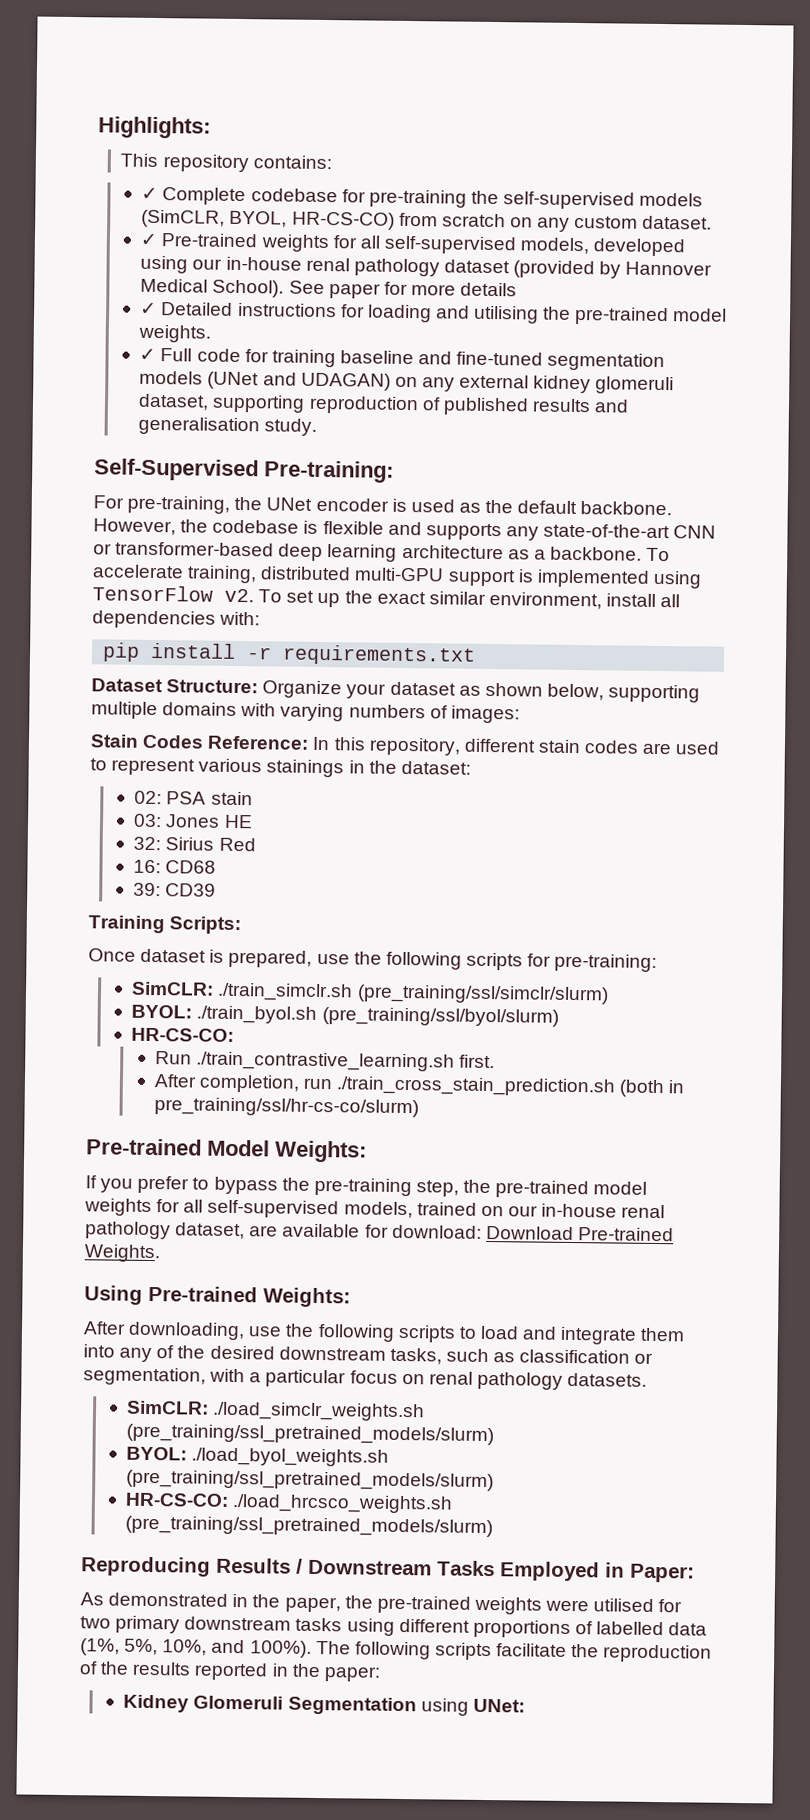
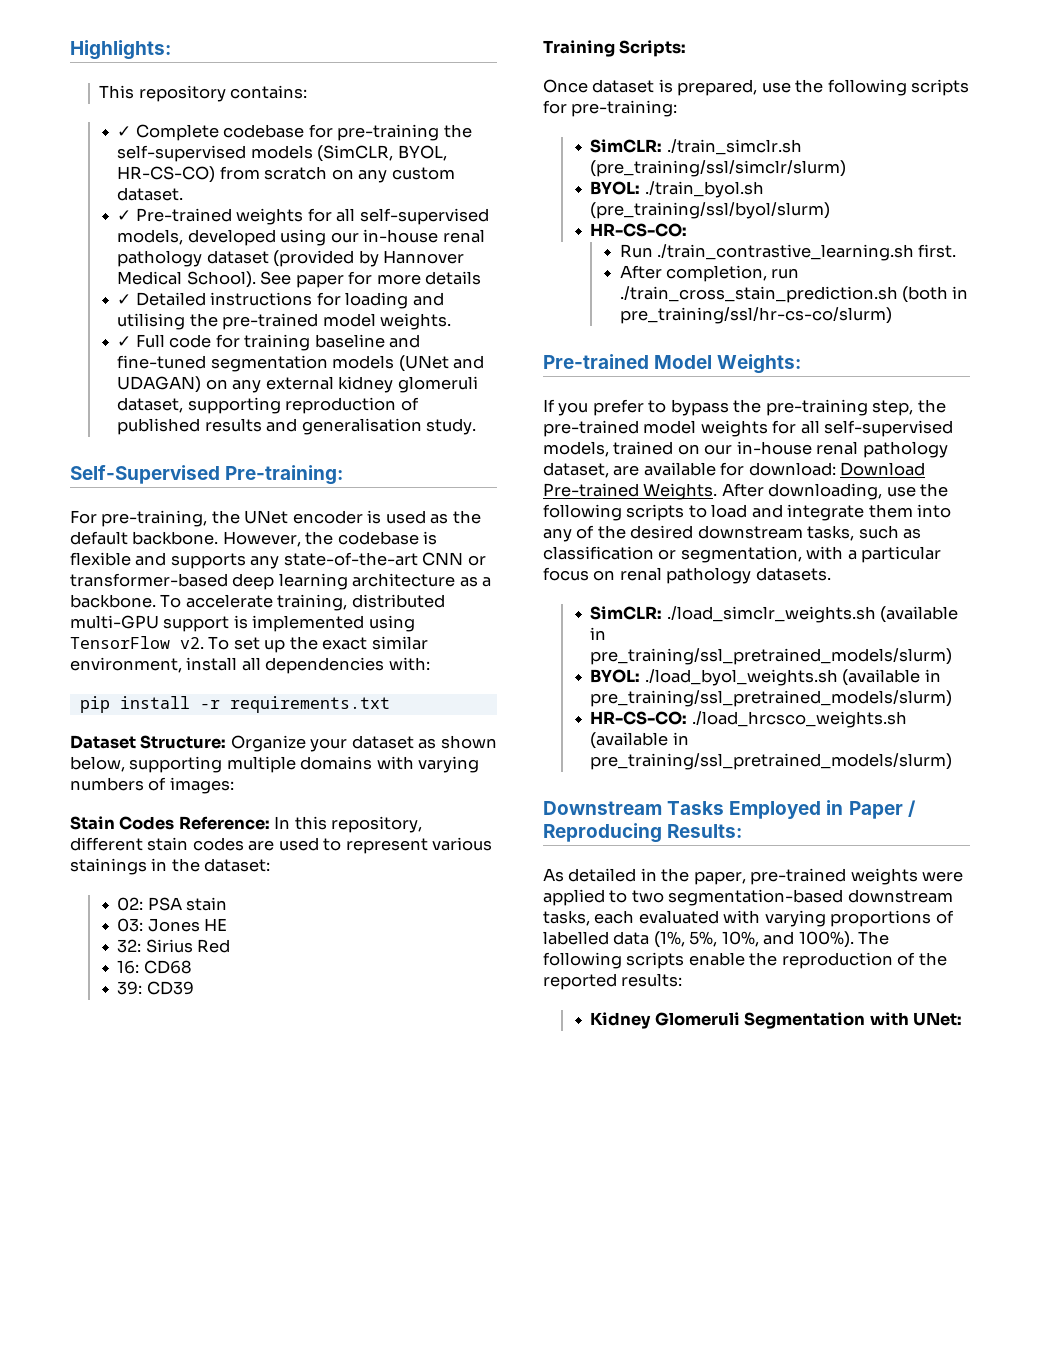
- Download Pre-trained Weights.
- Using Pre-trained Weights:
- After downloading, use the following scripts to load and integrate them into any of the desired downstream tasks, such as classification or segmentation, with a particular focus on renal pathology datasets.
+ Download Pre-trained Weights. After downloading, use the following scripts to load and integrate them into any of the desired downstream tasks, such as classification or segmentation, with a particular focus on renal pathology datasets.
- SimCLR: ./load_simclr_weights.sh (pre_training/ssl_pretrained_models/slurm)
+ SimCLR: ./load_simclr_weights.sh (available in pre_training/ssl_pretrained_models/slurm)
- BYOL: ./load_byol_weights.sh (pre_training/ssl_pretrained_models/slurm)
+ BYOL: ./load_byol_weights.sh (available in pre_training/ssl_pretrained_models/slurm)
- HR-CS-CO: ./load_hrcsco_weights.sh (pre_training/ssl_pretrained_models/slurm)
- Reproducing Results / Downstream Tasks Employed in Paper:
+ HR-CS-CO: ./load_hrcsco_weights.sh (available in pre_training/ssl_pretrained_models/slurm)
+ Downstream Tasks Employed in Paper / Reproducing Results:
- As demonstrated in the paper, the pre-trained weights were utilised for two primary downstream tasks using different proportions of labelled data (1%, 5%, 10%, and 100%).
+ As detailed in the paper, pre-trained weights were applied to two segmentation-based downstream tasks, each evaluated with varying proportions of labelled data (1%, 5%, 10%, and 100%).
- The following scripts facilitate the reproduction of the results reported in the paper:
+ The following scripts enable the reproduction of the reported results:
- Kidney Glomeruli Segmentation using UNet:
+ Kidney Glomeruli Segmentation with UNet:

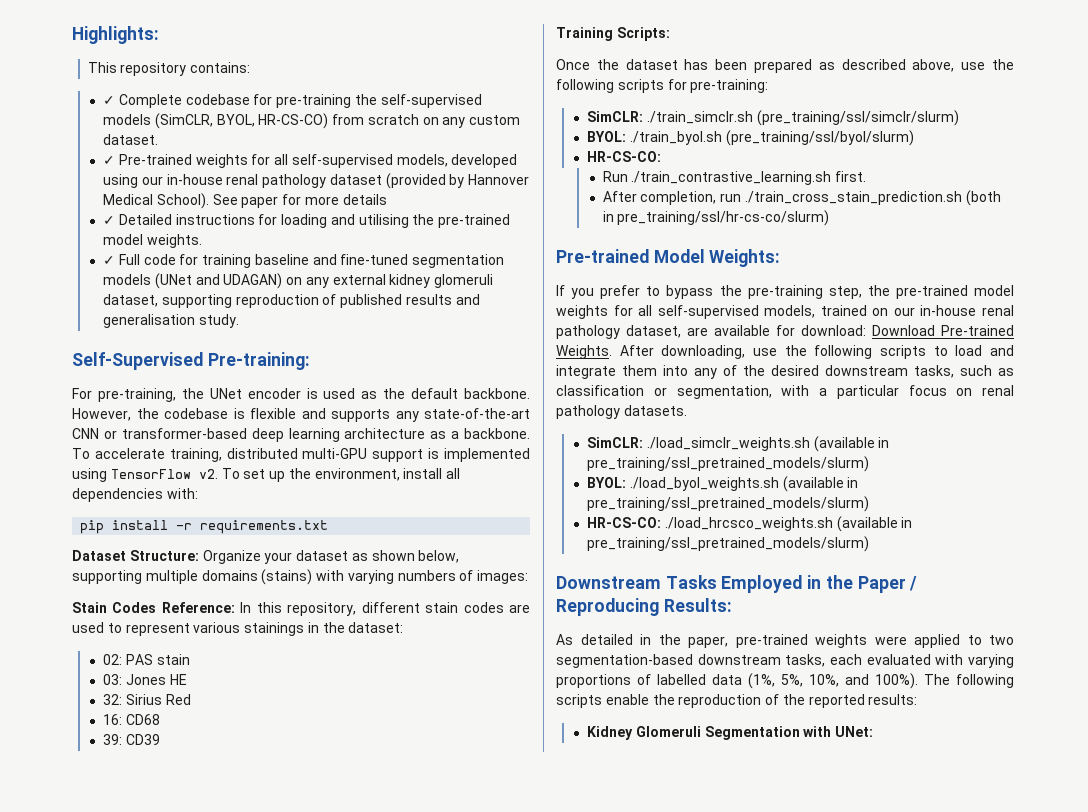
- To set up the exact similar environment, install all dependencies with:
+ To set up the environment, install all dependencies with:
- Dataset Structure: Organize your dataset as shown below, supporting multiple domains with varying numbers of images:
+ Dataset Structure: Organize your dataset as shown below, supporting multiple domains (stains) with varying numbers of images:
- 02: PSA stain
+ 02: PAS stain
- Once dataset is prepared, use the following scripts for pre-training:
+ Once the dataset has been prepared as described above, use the following scripts for pre-training:
- Downstream Tasks Employed in Paper / Reproducing Results:
+ Downstream Tasks Employed in the Paper / Reproducing Results:

